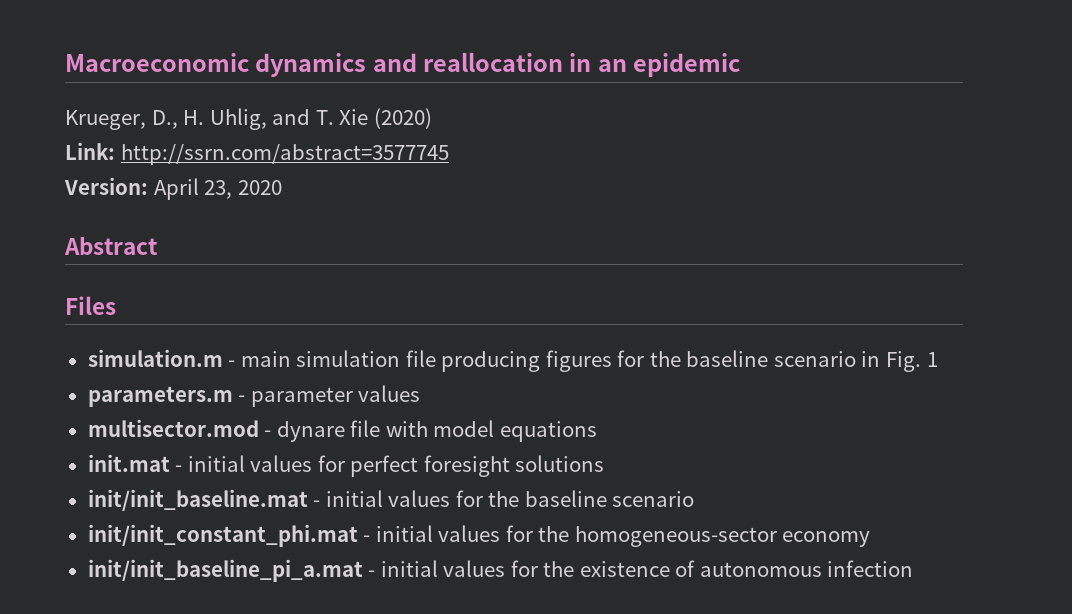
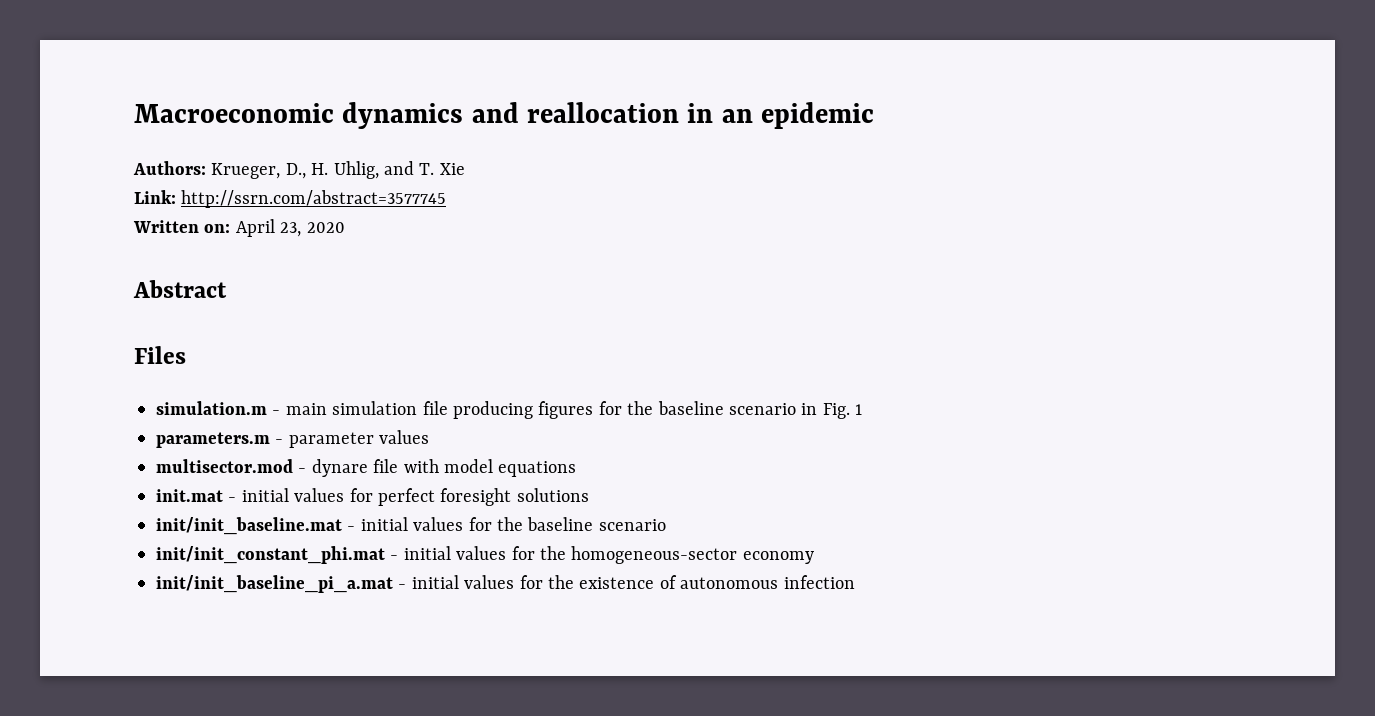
- Krueger, D., H. Uhlig, and T. Xie (2020)
+ Authors: Krueger, D., H. Uhlig, and T. Xie
- Version: April 23, 2020
+ Written on: April 23, 2020

